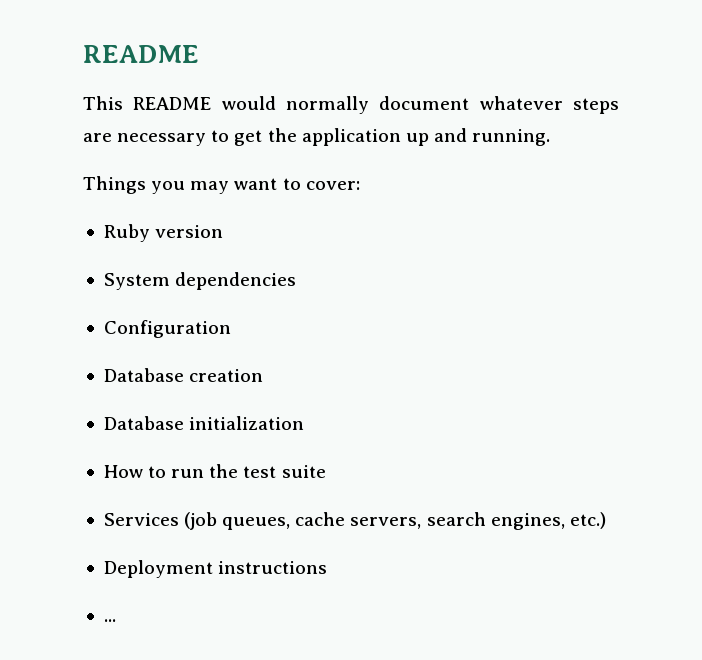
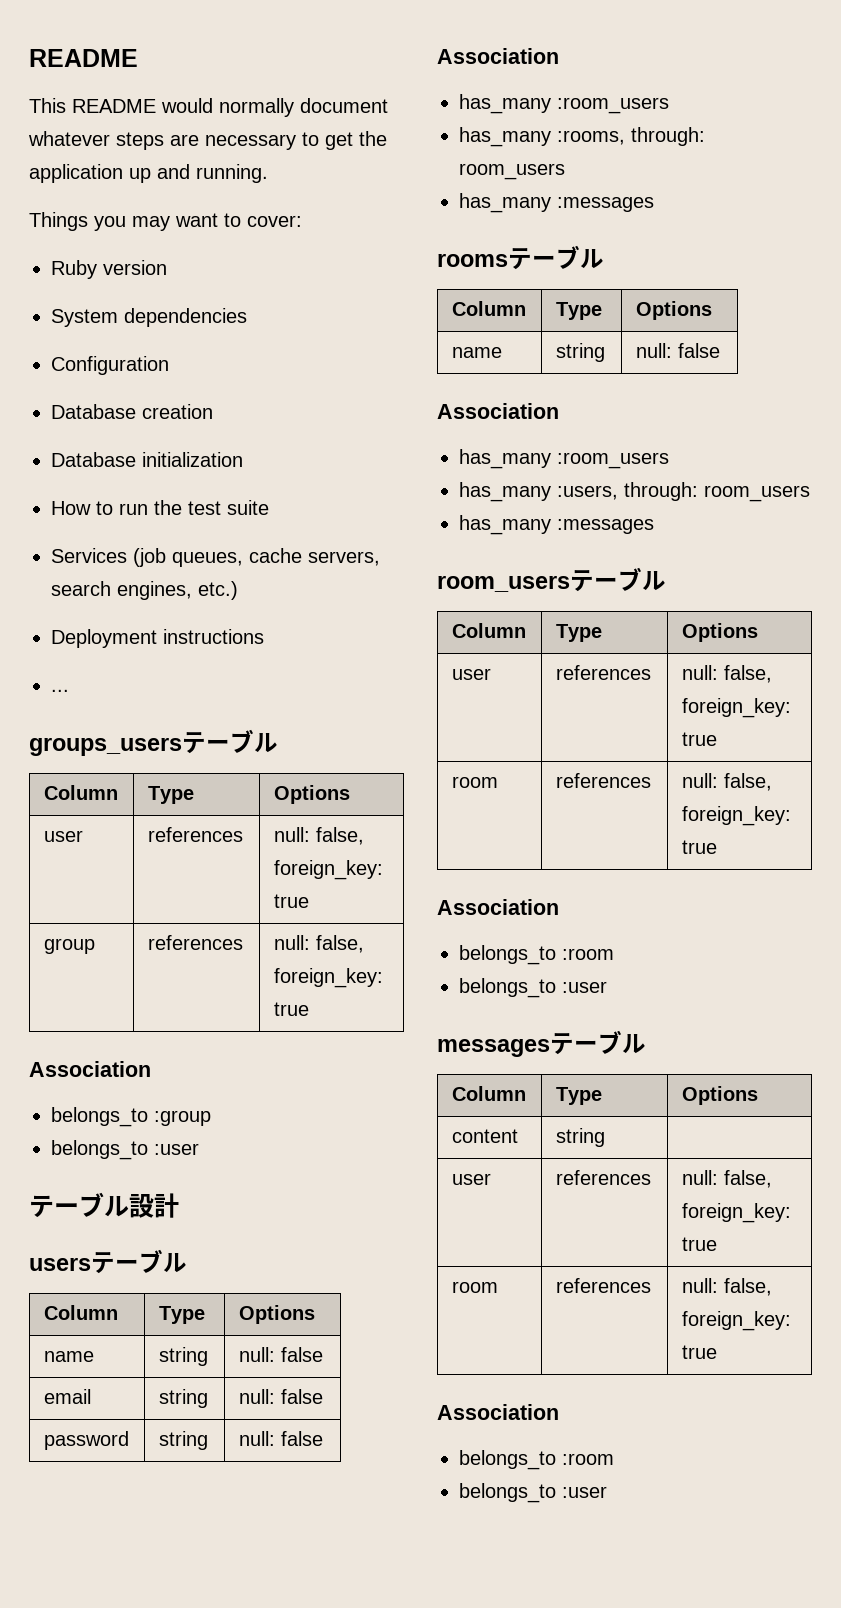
+ groups_usersテーブル
+ Column | Type | Options
+ user | references | null: false, foreign_key: true
+ group | references | null: false, foreign_key: true
+ Association
+ belongs_to :group
+ belongs_to :user
+ テーブル設計
+ usersテーブル
+ Column | Type | Options
+ name | string | null: false
+ email | string | null: false
+ password | string | null: false
+ Association
+ has_many :room_users
+ has_many :rooms, through: room_users
+ has_many :messages
+ roomsテーブル
+ Column | Type | Options
+ name | string | null: false
+ Association
+ has_many :room_users
+ has_many :users, through: room_users
+ has_many :messages
+ room_usersテーブル
+ Column | Type | Options
+ user | references | null: false, foreign_key: true
+ room | references | null: false, foreign_key: true
+ Association
+ belongs_to :room
+ belongs_to :user
+ messagesテーブル
+ Column | Type | Options
+ content | string |
+ user | references | null: false, foreign_key: true
+ room | references | null: false, foreign_key: true
+ Association
+ belongs_to :room
+ belongs_to :user

